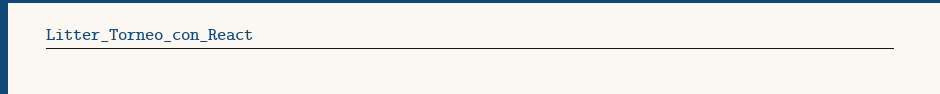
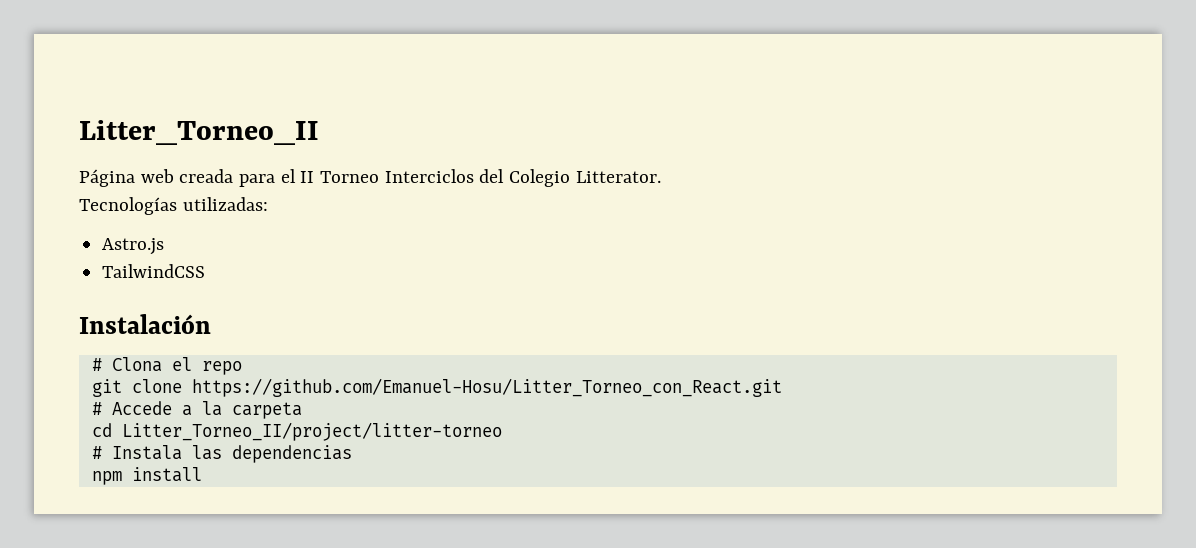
- Litter_Torneo_con_React
+ Litter_Torneo_II
+ Página web creada para el II Torneo Interciclos del Colegio Litterator.
+ Tecnologías utilizadas:
+ Astro.js
+ TailwindCSS
+ Instalación
+ # Clona el repo
+ git clone https://github.com/Emanuel-Hosu/Litter_Torneo_con_React.git
+ # Accede a la carpeta
+ cd Litter_Torneo_II/project/litter-torneo
+ # Instala las dependencias
+ npm install

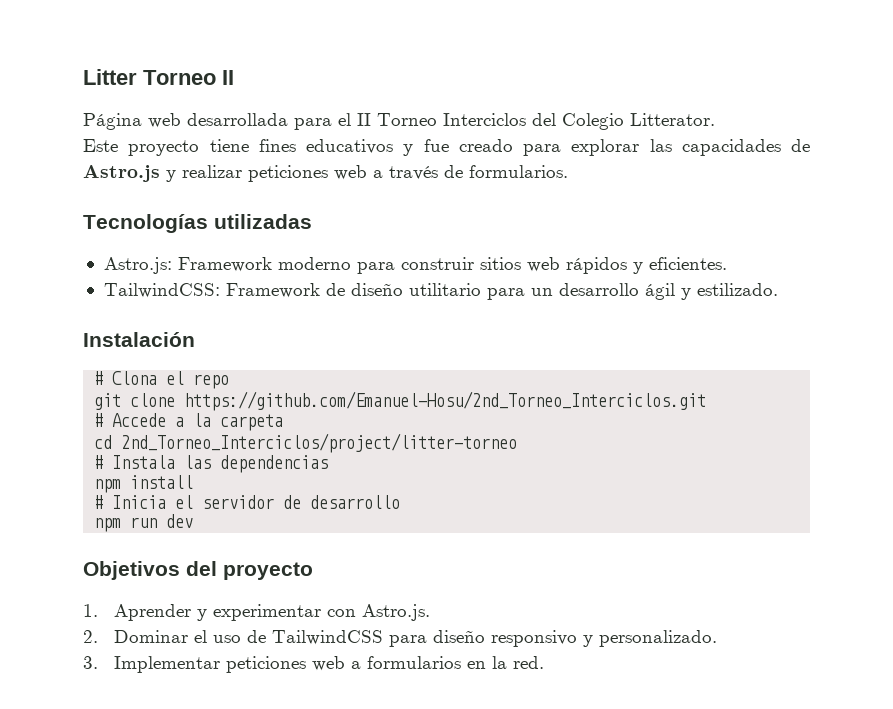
- Litter_Torneo_II
+ Litter Torneo II
- Página web creada para el II Torneo Interciclos del Colegio Litterator.
+ Página web desarrollada para el II Torneo Interciclos del Colegio Litterator.
- Tecnologías utilizadas:
- Astro.js
- TailwindCSS
+ Este proyecto tiene fines educativos y fue creado para explorar las capacidades de Astro.js y realizar peticiones web a través de formularios.
+ Tecnologías utilizadas
+ Astro.js: Framework moderno para construir sitios web rápidos y eficientes.
+ TailwindCSS: Framework de diseño utilitario para un desarrollo ágil y estilizado.
- git clone https://github.com/Emanuel-Hosu/Litter_Torneo_con_React.git
+ git clone https://github.com/Emanuel-Hosu/2nd_Torneo_Interciclos.git
- cd Litter_Torneo_II/project/litter-torneo
+ cd 2nd_Torneo_Interciclos/project/litter-torneo
+ # Inicia el servidor de desarrollo
+ npm run dev
+ Objetivos del proyecto
+ 1. Aprender y experimentar con Astro.js.
+ 2. Dominar el uso de TailwindCSS para diseño responsivo y personalizado.
+ 3. Implementar peticiones web a formularios en la red.

